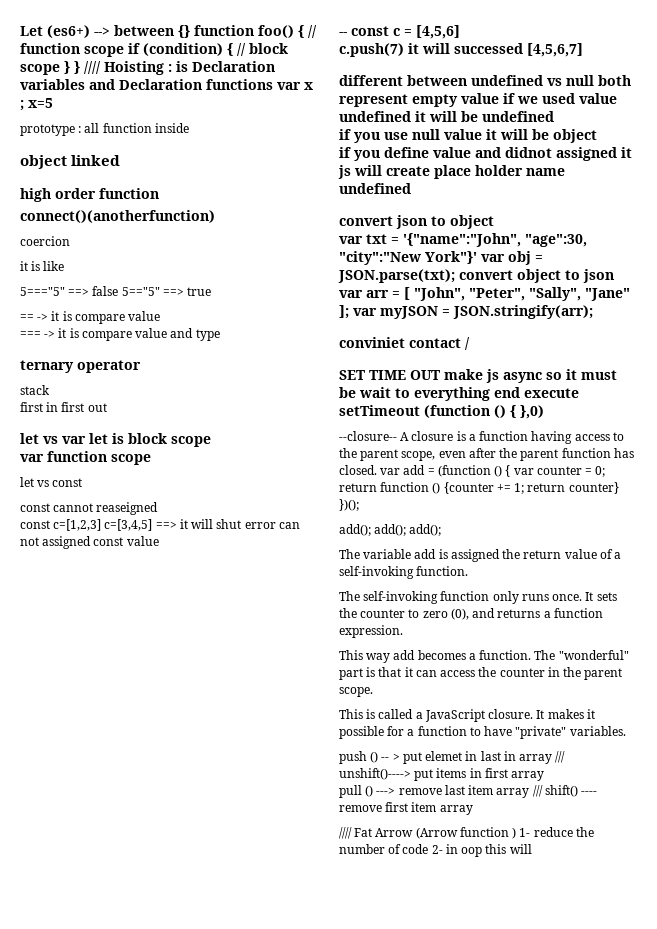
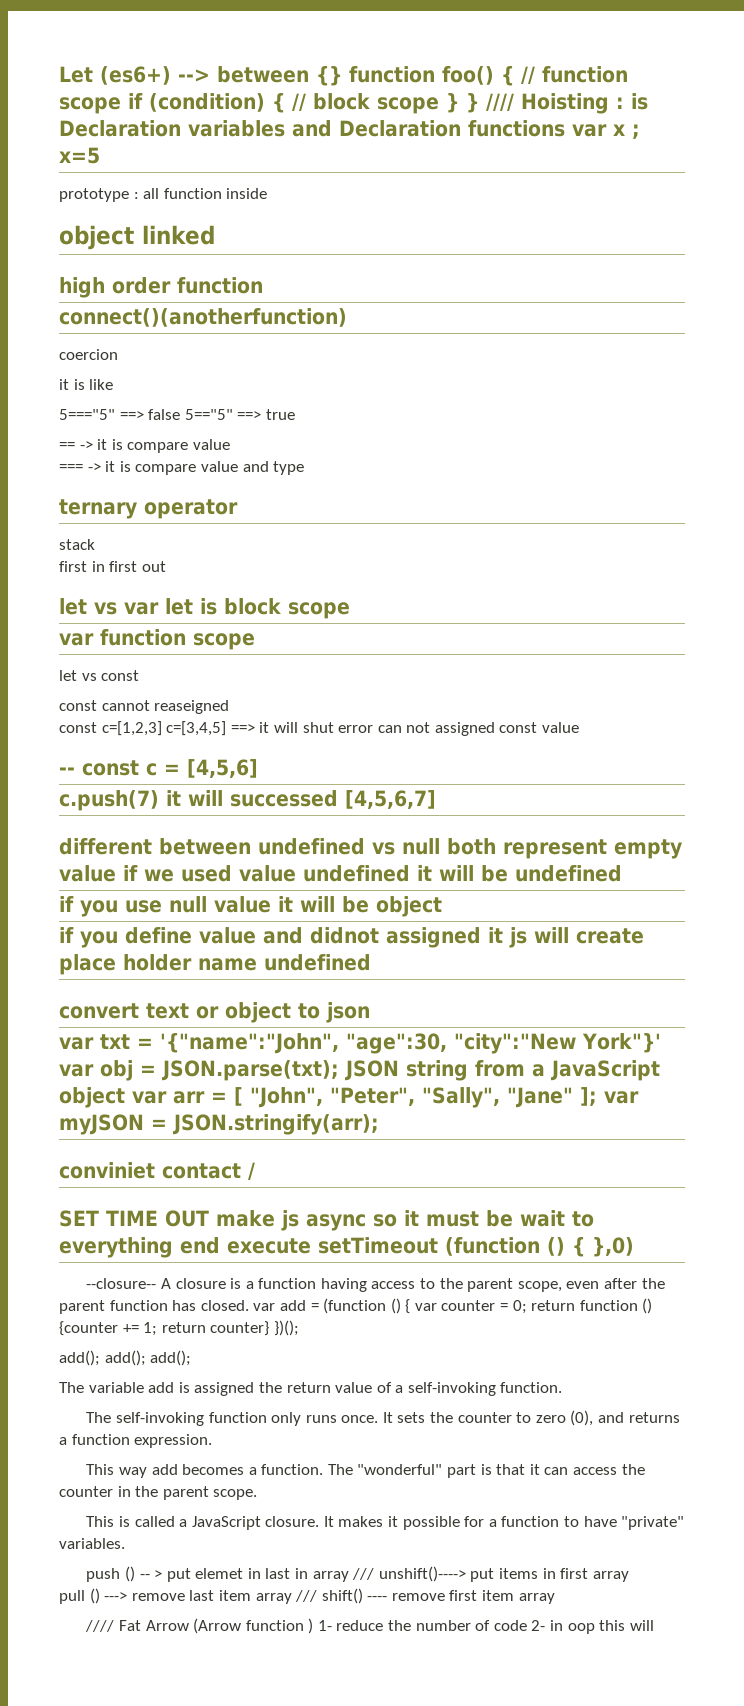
- convert json to object
+ convert text or object to json
- var txt = '{"name":"John", "age":30, "city":"New York"}' var obj = JSON.parse(txt); convert object to json var arr = [ "John", "Peter", "Sally", "Jane" ]; var myJSON = JSON.stringify(arr);
+ var txt = '{"name":"John", "age":30, "city":"New York"}' var obj = JSON.parse(txt); JSON string from a JavaScript object var arr = [ "John", "Peter", "Sally", "Jane" ]; var myJSON = JSON.stringify(arr);

